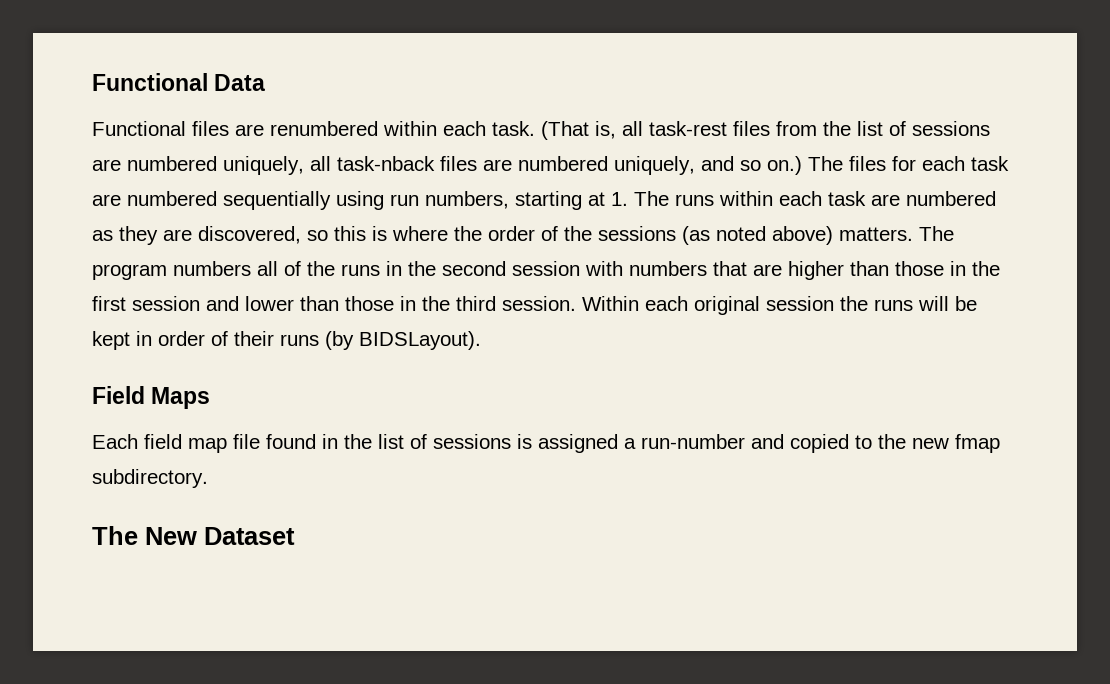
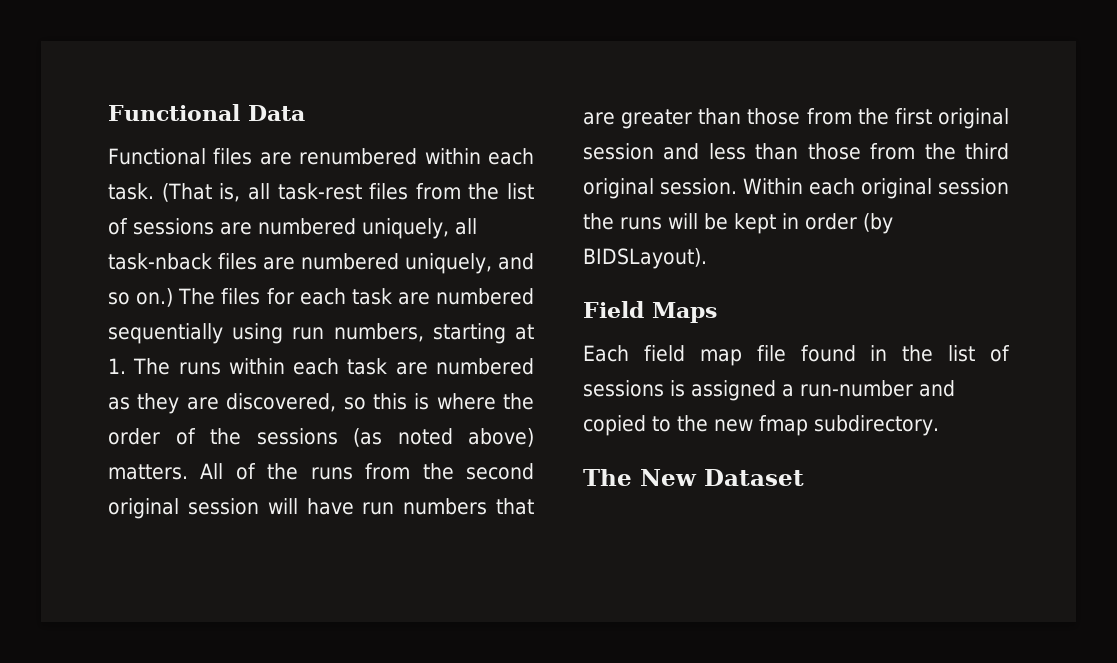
- The program numbers all of the runs in the second session with numbers that are higher than those in the first session and lower than those in the third session.
+ All of the runs from the second original session will have run numbers that are greater than those from the first original session and less than those from the third original session.
- Within each original session the runs will be kept in order of their runs (by BIDSLayout).
+ Within each original session the runs will be kept in order (by BIDSLayout).

